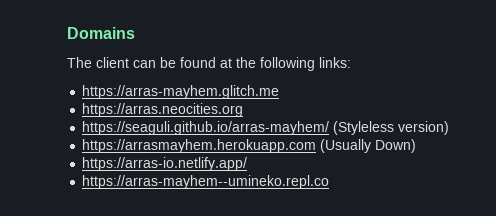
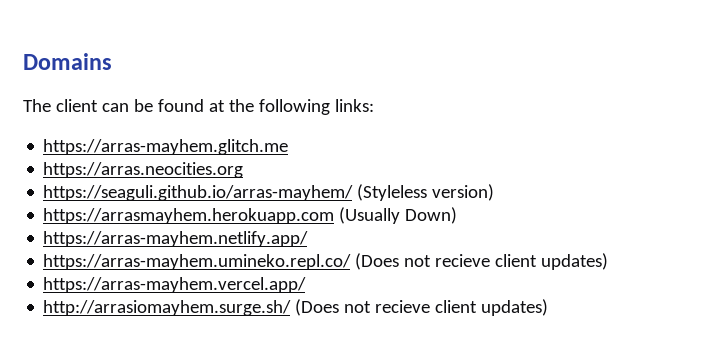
- https://arras-io.netlify.app/
- https://arras-mayhem--umineko.repl.co
+ https://arras-mayhem.netlify.app/
+ https://arras-mayhem.umineko.repl.co/ (Does not recieve client updates)
+ https://arras-mayhem.vercel.app/
+ http://arrasiomayhem.surge.sh/ (Does not recieve client updates)

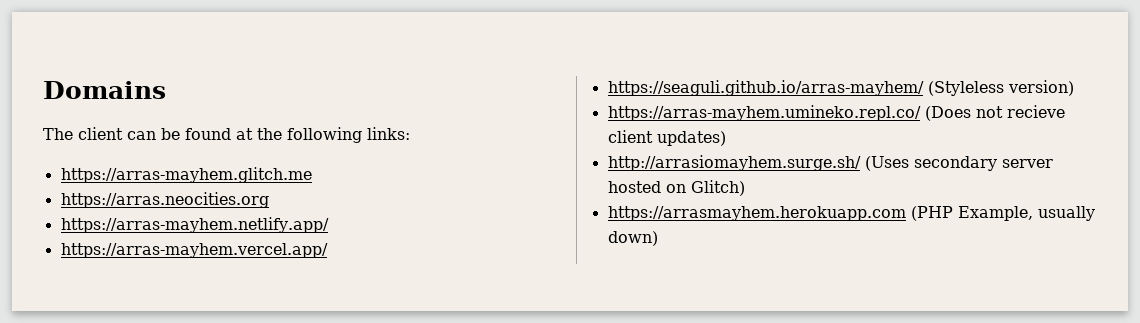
+ https://arras-mayhem.netlify.app/
+ https://arras-mayhem.vercel.app/
- https://arrasmayhem.herokuapp.com (Usually Down)
- https://arras-mayhem.netlify.app/
- https://arras-mayhem.vercel.app/
- http://arrasiomayhem.surge.sh/ (Does not recieve client updates)
+ http://arrasiomayhem.surge.sh/ (Uses secondary server hosted on Glitch)
+ https://arrasmayhem.herokuapp.com (PHP Example, usually down)

